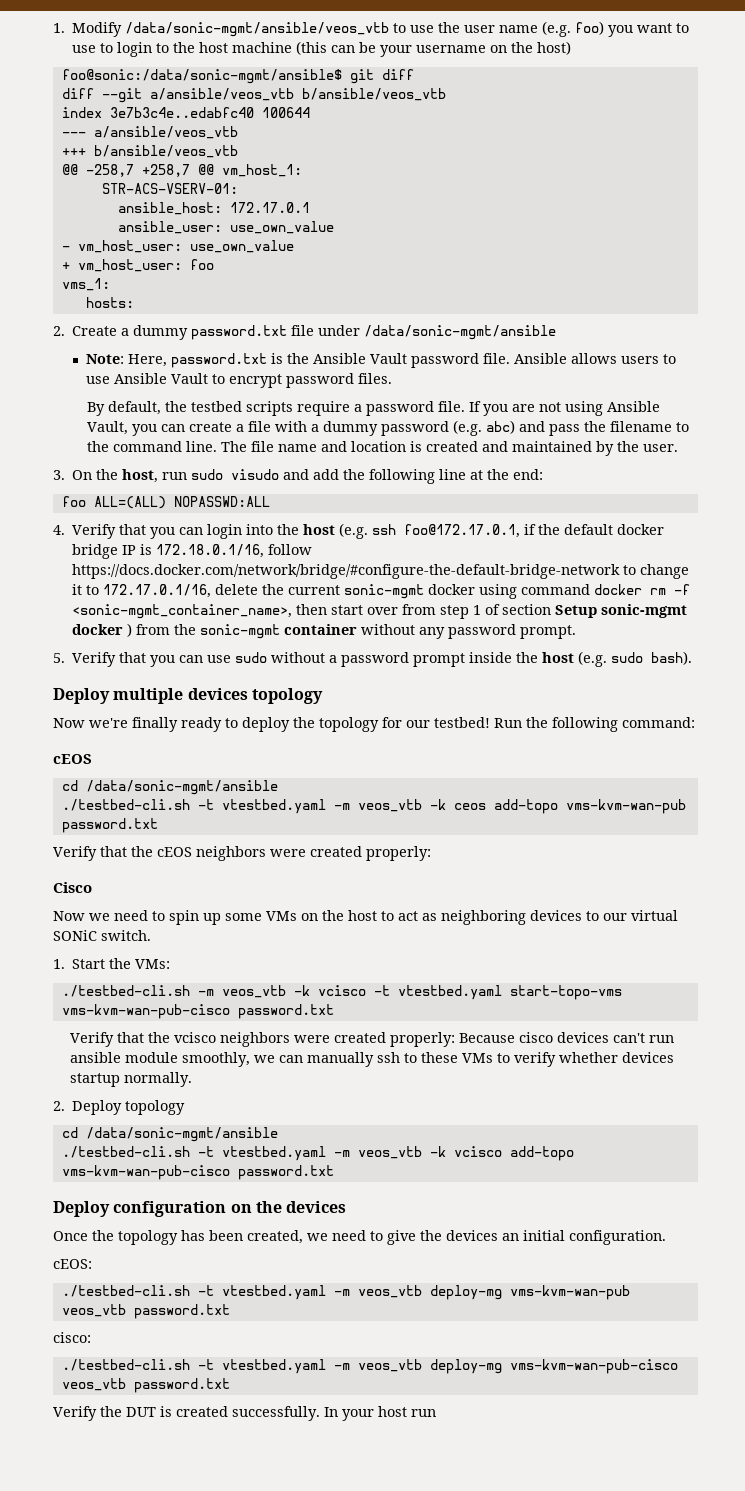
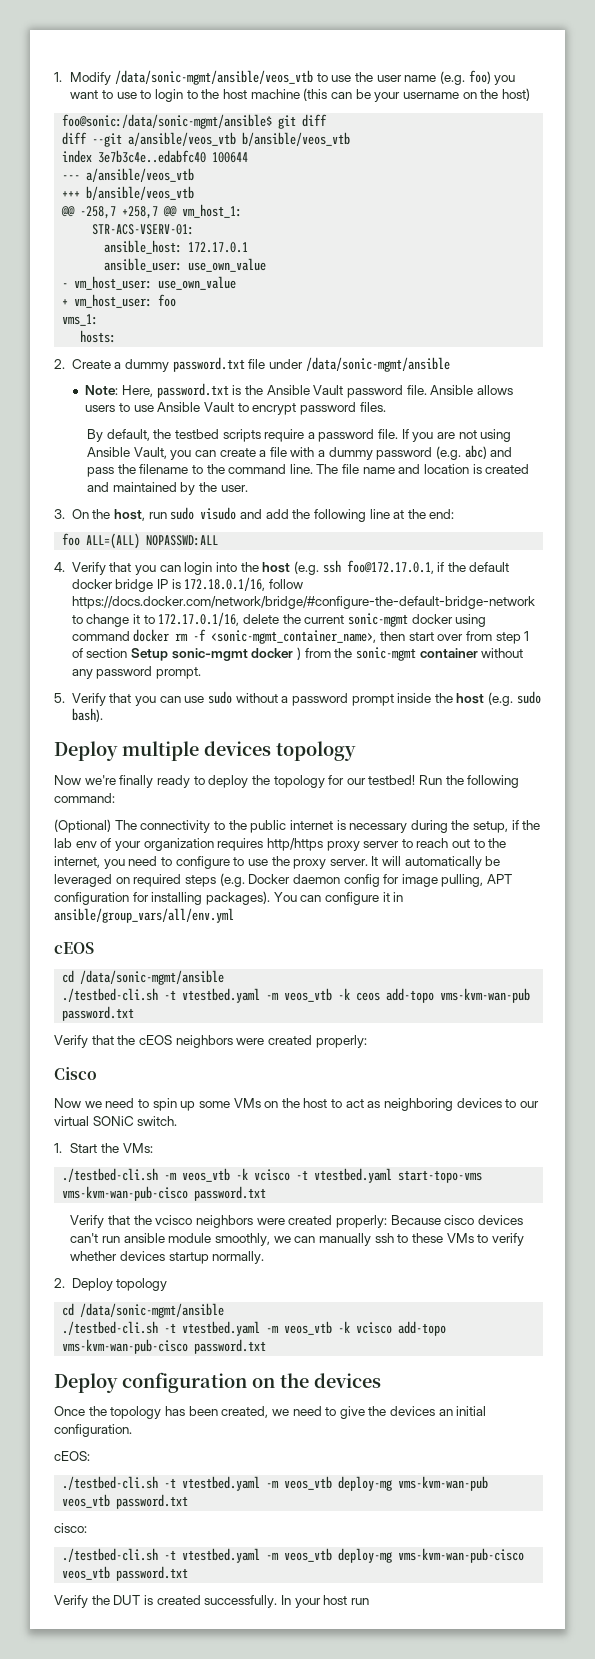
+ (Optional) The connectivity to the public internet is necessary during the setup, if the lab env of your organization requires http/https proxy server to reach out to the internet, you need to configure to use the proxy server. It will automatically be leveraged on required steps (e.g. Docker daemon config for image pulling, APT configuration for installing packages). You can configure it in ansible/group_vars/all/env.yml

